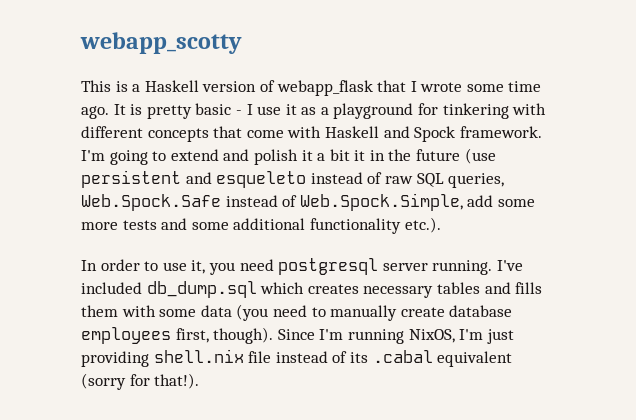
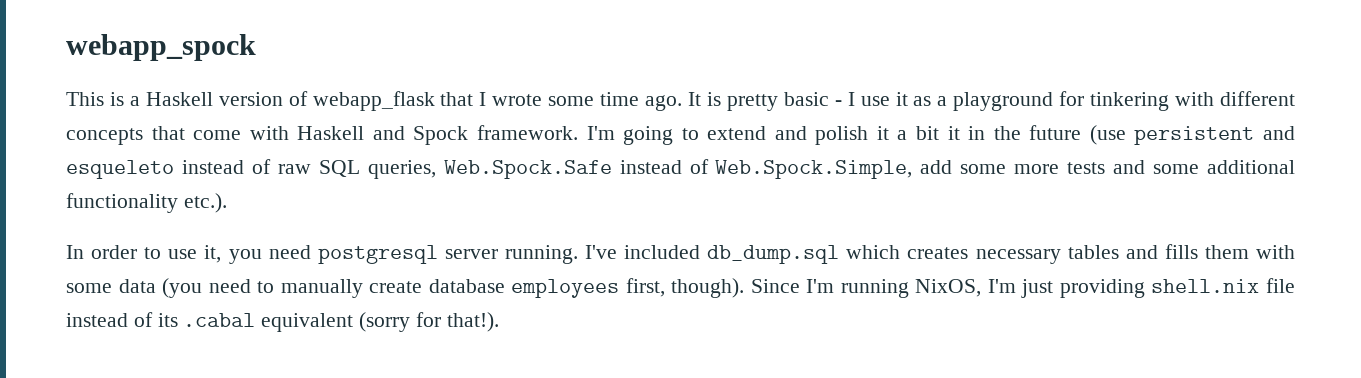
- webapp_scotty
+ webapp_spock

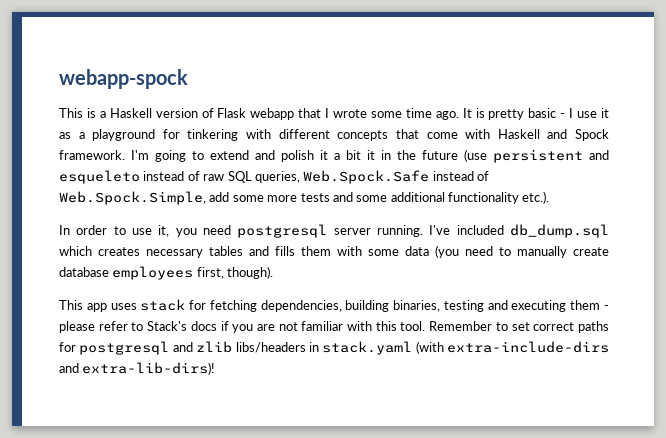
- webapp_spock
+ webapp-spock
- This is a Haskell version of webapp_flask that I wrote some time ago.
+ This is a Haskell version of Flask webapp that I wrote some time ago.
- I've included db_dump.sql which creates necessary tables and fills them with some data (you need to manually create database employees first, though). Since I'm running NixOS, I'm just providing shell.nix file instead of its .cabal equivalent (sorry for that!).
+ I've included db_dump.sql which creates necessary tables and fills them with some data (you need to manually create database employees first, though).
+ This app uses stack for fetching dependencies, building binaries, testing and executing them - please refer to Stack's docs if you are not familiar with this tool. Remember to set correct paths for postgresql and zlib libs/headers in stack.yaml (with extra-include-dirs and extra-lib-dirs)!

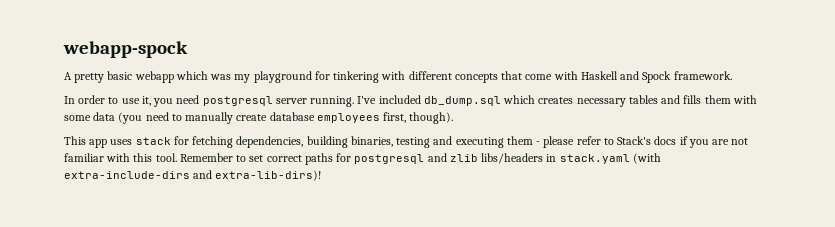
- This is a Haskell version of Flask webapp that I wrote some time ago. It is pretty basic - I use it as a playground for tinkering with different concepts that come with Haskell and Spock framework. I'm going to extend and polish it a bit it in the future (use persistent and esqueleto instead of raw SQL queries, Web.Spock.Safe instead of Web.Spock.Simple, add some more tests and some additional functionality etc.).
+ A pretty basic webapp which was my playground for tinkering with different concepts that come with Haskell and Spock framework.

